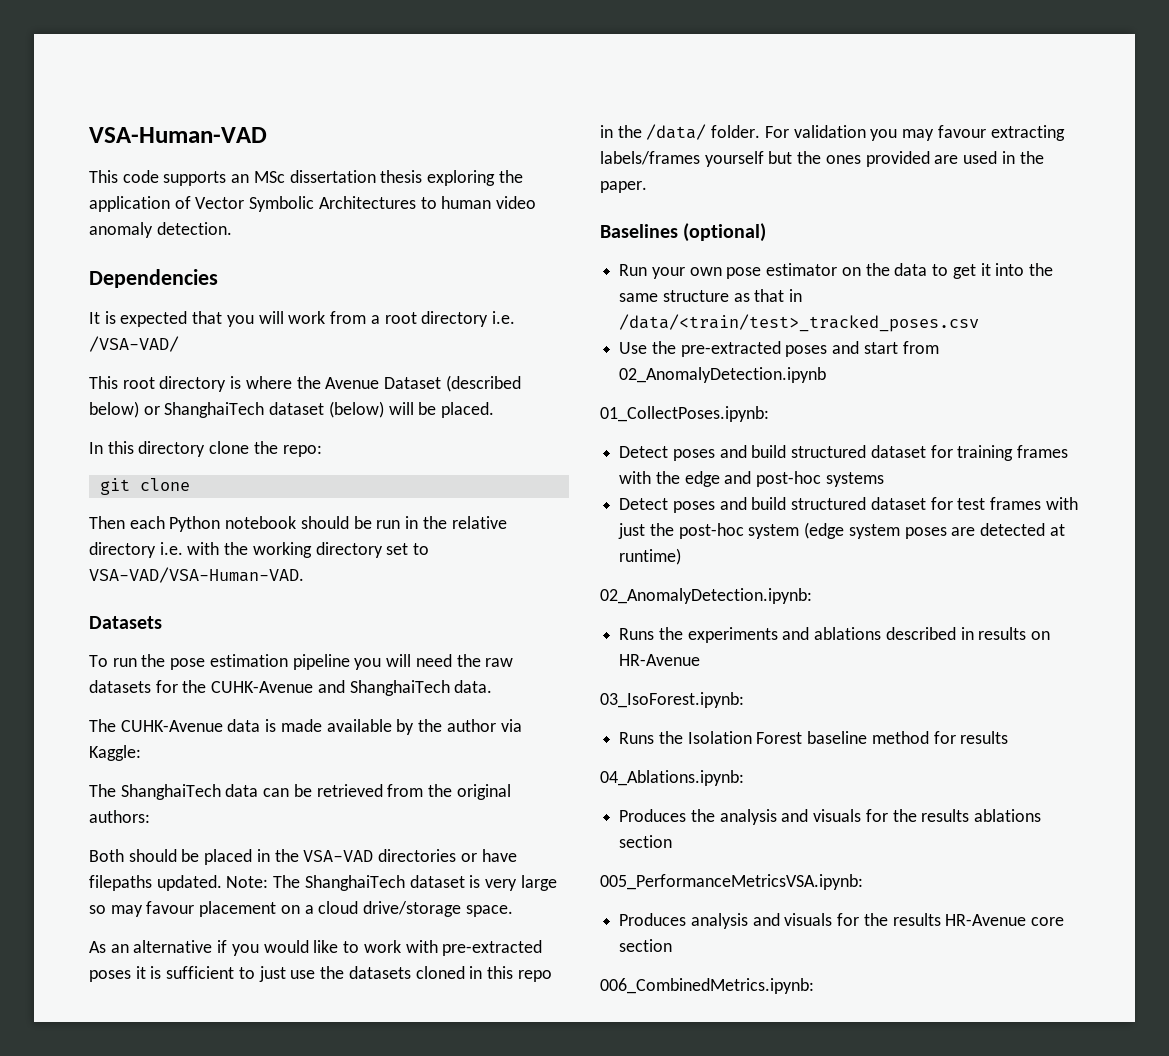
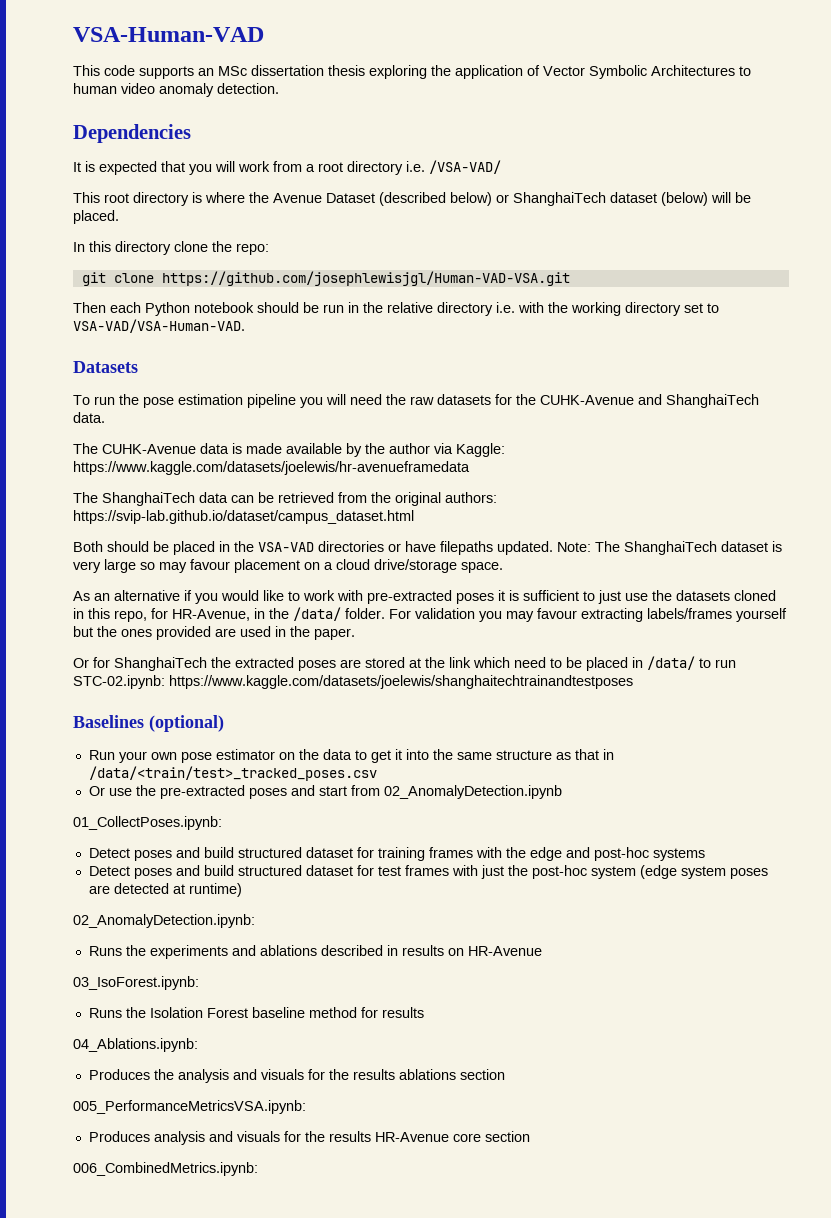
- git clone
+ git clone https://github.com/josephlewisjgl/Human-VAD-VSA.git
- The CUHK-Avenue data is made available by the author via Kaggle:
+ The CUHK-Avenue data is made available by the author via Kaggle: https://www.kaggle.com/datasets/joelewis/hr-avenueframedata
- The ShanghaiTech data can be retrieved from the original authors:
+ The ShanghaiTech data can be retrieved from the original authors: https://svip-lab.github.io/dataset/campus_dataset.html
- As an alternative if you would like to work with pre-extracted poses it is sufficient to just use the datasets cloned in this repo in the /data/ folder.
+ As an alternative if you would like to work with pre-extracted poses it is sufficient to just use the datasets cloned in this repo, for HR-Avenue, in the /data/ folder.
+ Or for ShanghaiTech the extracted poses are stored at the link which need to be placed in /data/ to run STC-02.ipynb: https://www.kaggle.com/datasets/joelewis/shanghaitechtrainandtestposes
- Use the pre-extracted poses and start from 02_AnomalyDetection.ipynb
+ Or use the pre-extracted poses and start from 02_AnomalyDetection.ipynb

